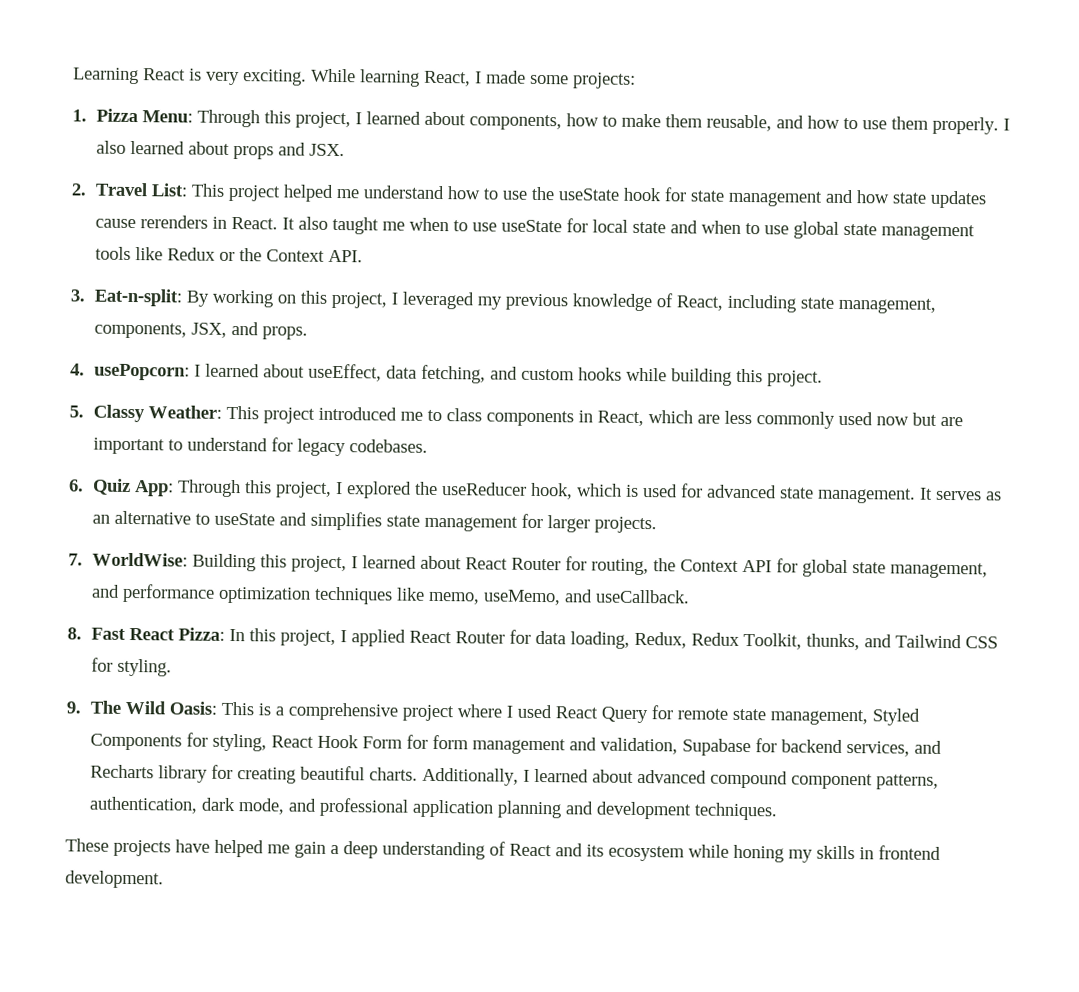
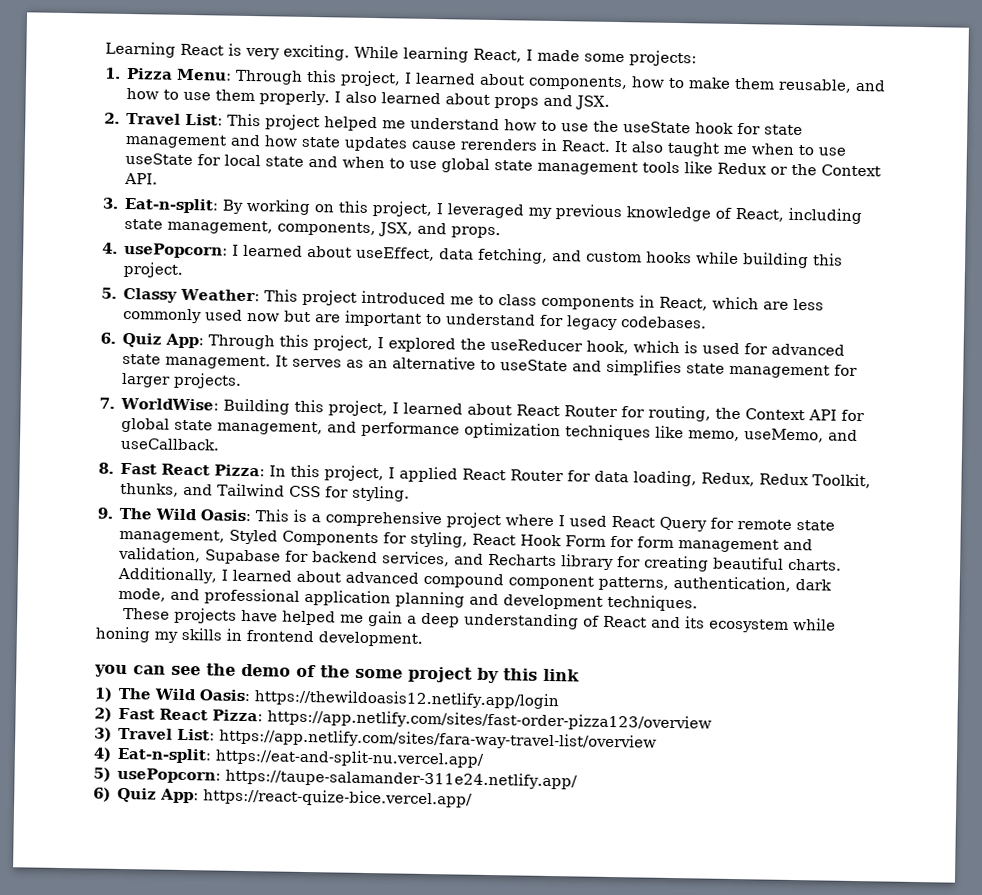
+ you can see the demo of the some project by this link
+ 1) The Wild Oasis: https://thewildoasis12.netlify.app/login
+ 2) Fast React Pizza: https://app.netlify.com/sites/fast-order-pizza123/overview
+ 3) Travel List: https://app.netlify.com/sites/fara-way-travel-list/overview
+ 4) Eat-n-split: https://eat-and-split-nu.vercel.app/
+ 5) usePopcorn: https://taupe-salamander-311e24.netlify.app/
+ 6) Quiz App: https://react-quize-bice.vercel.app/

